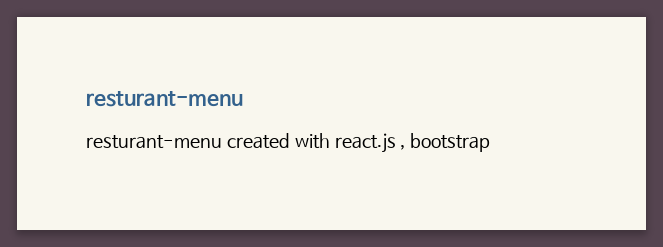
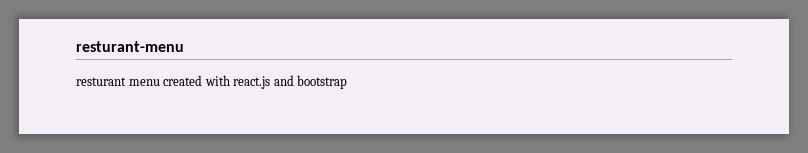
- resturant-menu created with react.js , bootstrap
+ resturant menu created with react.js and bootstrap

